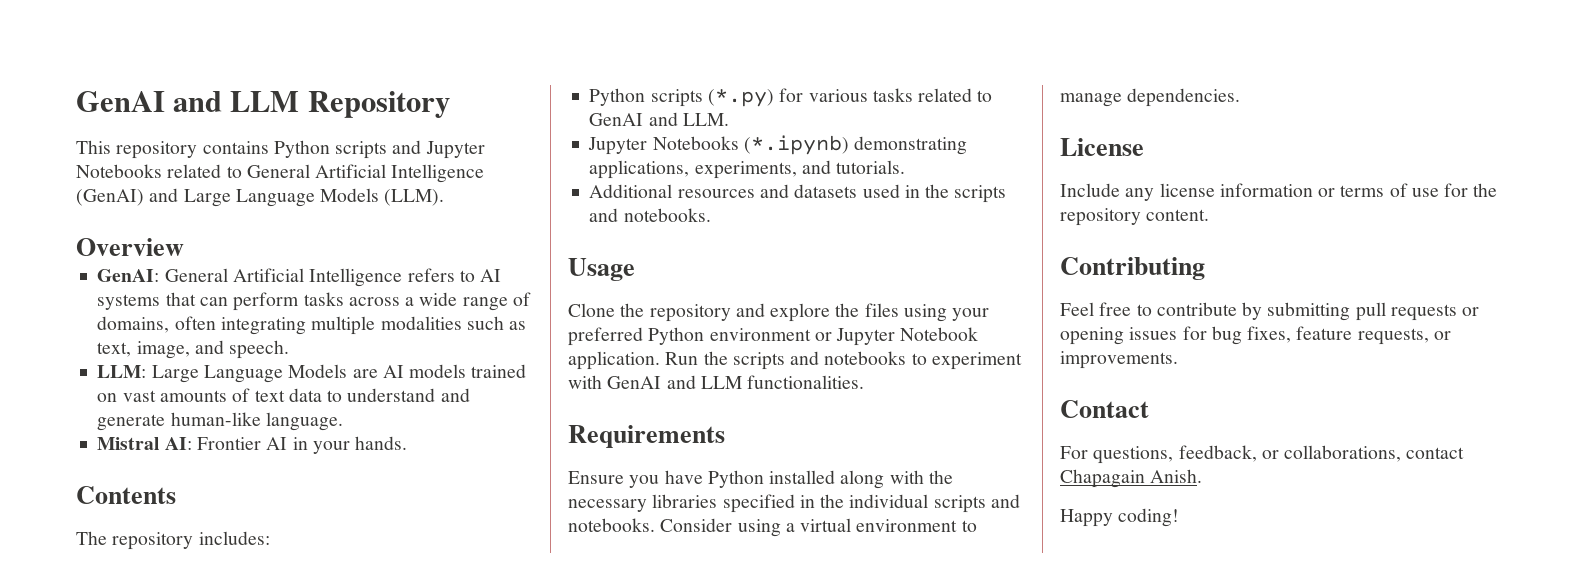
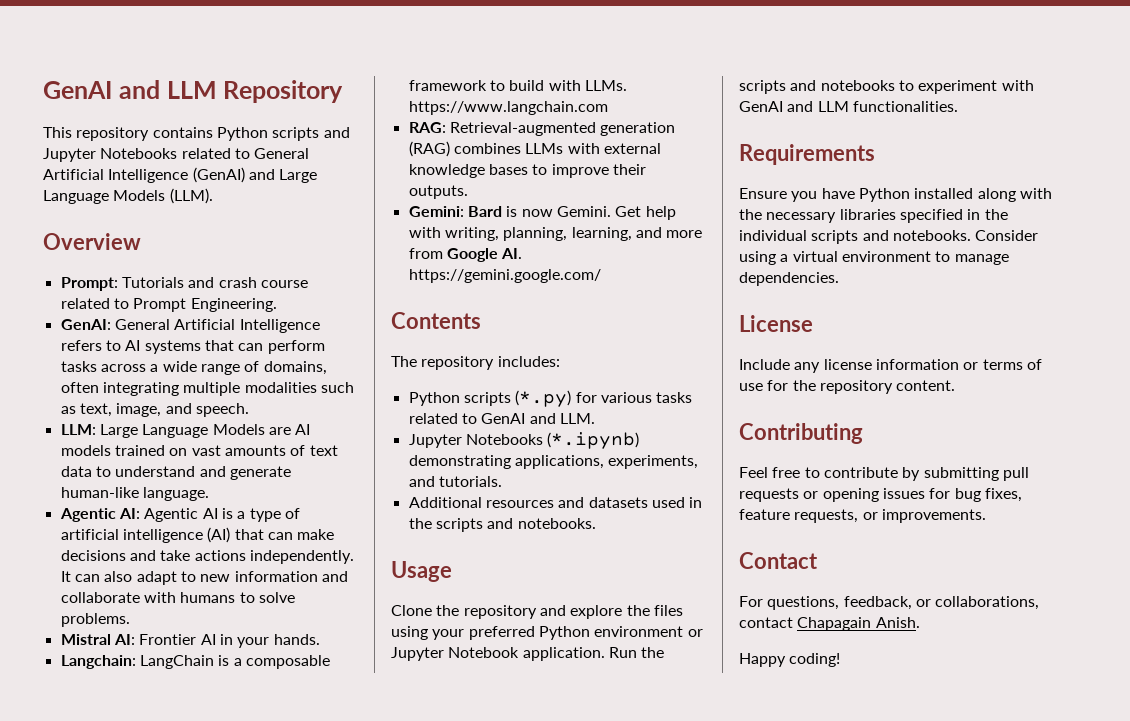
+ Prompt: Tutorials and crash course related to Prompt Engineering.
+ Agentic AI: Agentic AI is a type of artificial intelligence (AI) that can make decisions and take actions independently. It can also adapt to new information and collaborate with humans to solve problems.
+ Langchain: LangChain is a composable framework to build with LLMs. https://www.langchain.com
+ RAG: Retrieval-augmented generation (RAG) combines LLMs with external knowledge bases to improve their outputs.
+ Gemini: Bard is now Gemini. Get help with writing, planning, learning, and more from Google AI. https://gemini.google.com/

